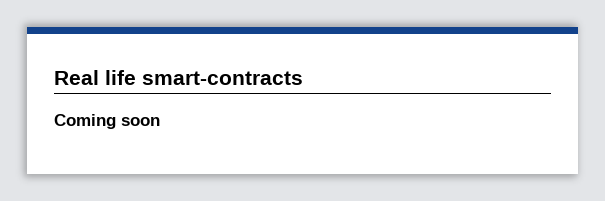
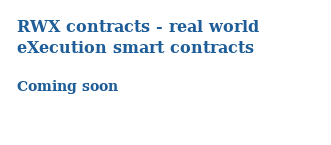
- Real life smart-contracts
+ RWX contracts - real world eXecution smart contracts

